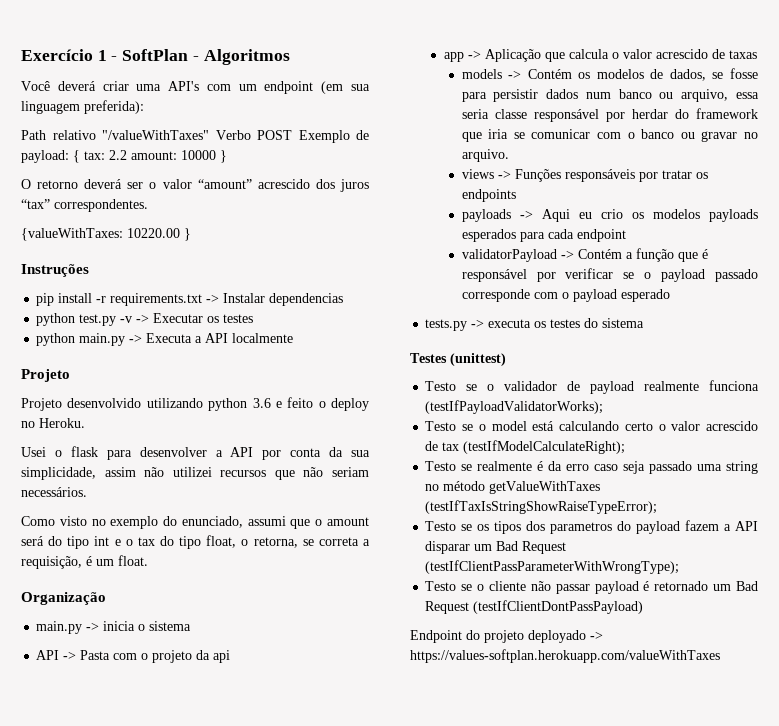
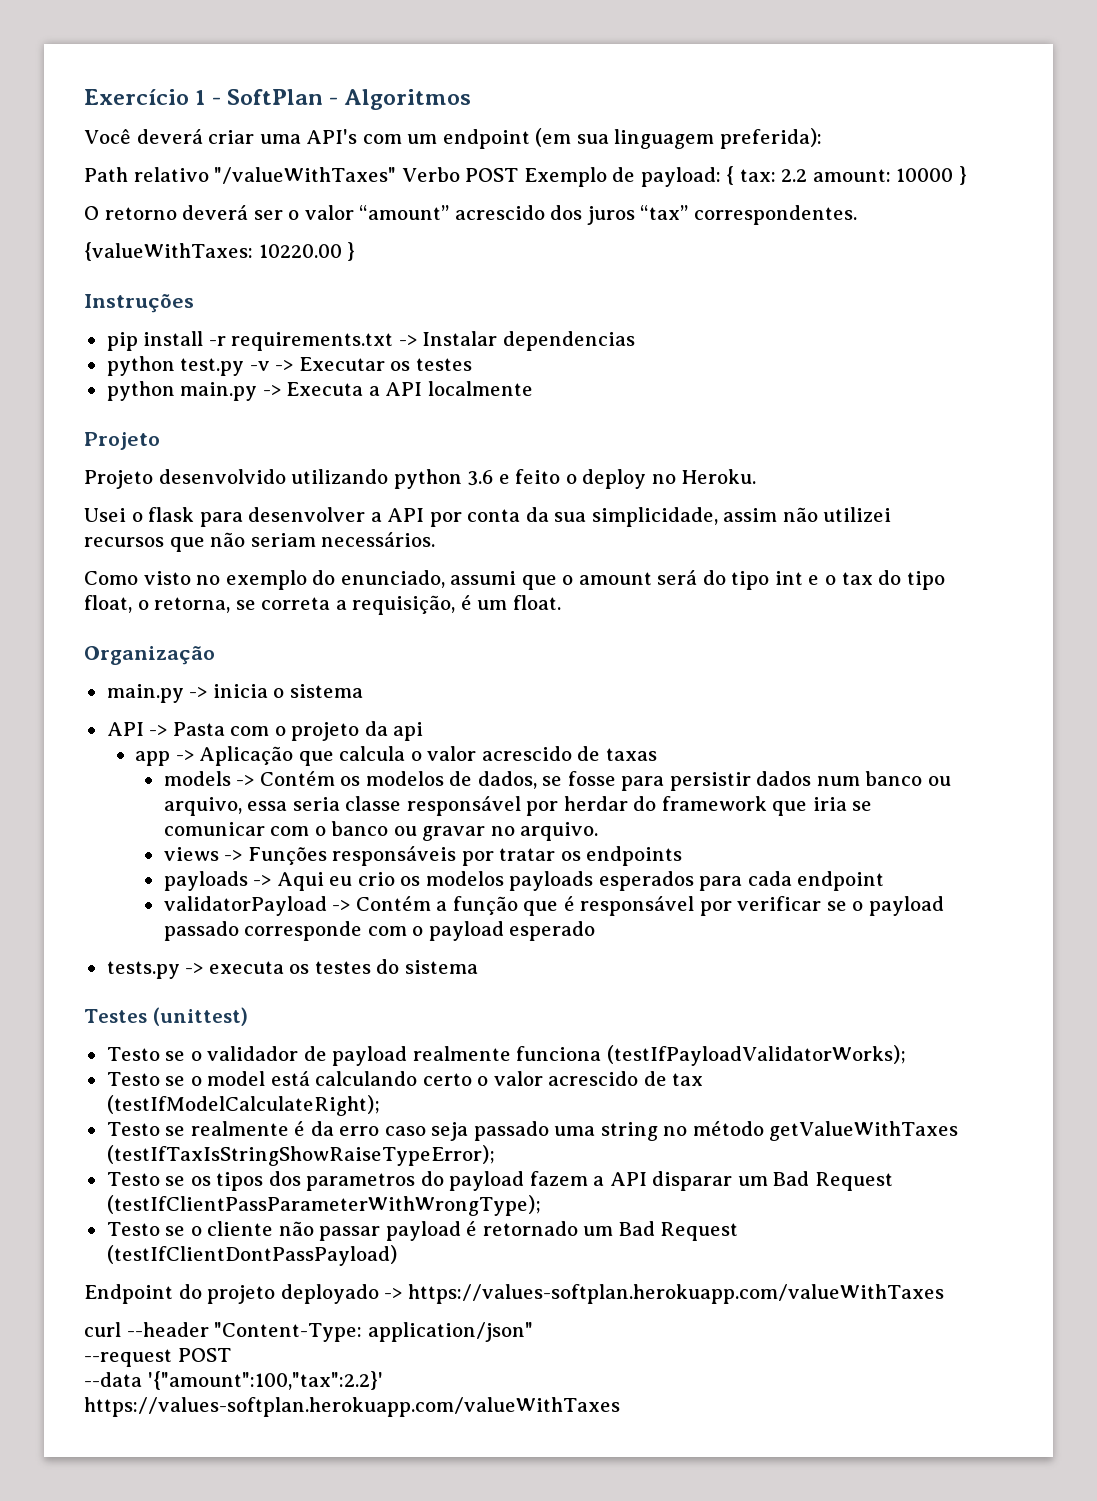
+ curl --header "Content-Type: application/json"
+ --request POST
+ --data '{"amount":100,"tax":2.2}'
+ https://values-softplan.herokuapp.com/valueWithTaxes

